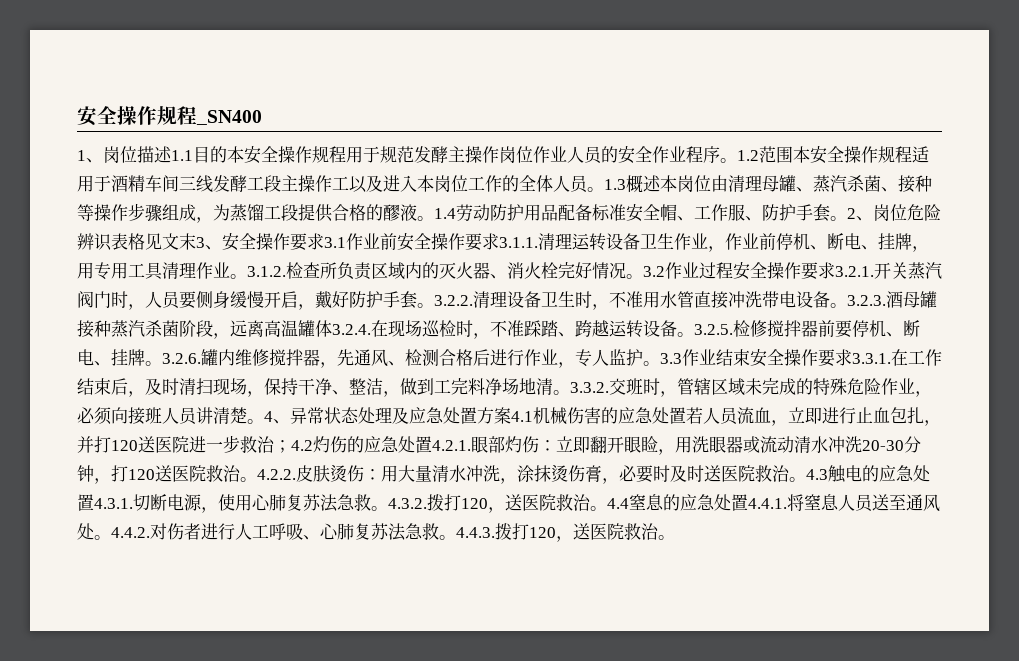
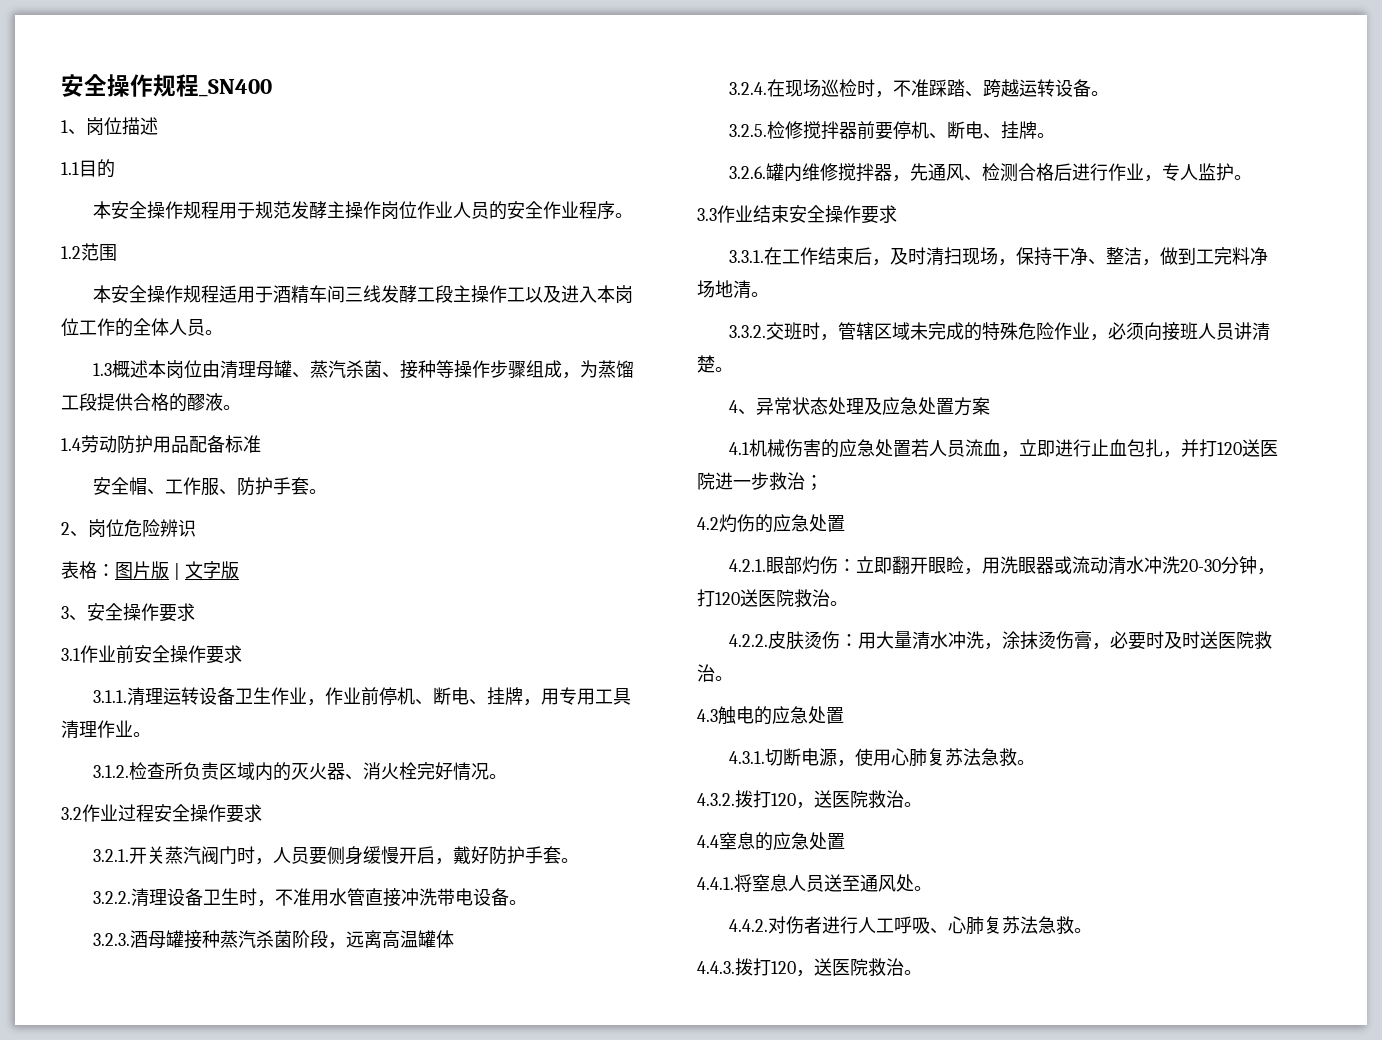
- 1、岗位描述1.1目的本安全操作规程用于规范发酵主操作岗位作业人员的安全作业程序。1.2范围本安全操作规程适用于酒精车间三线发酵工段主操作工以及进入本岗位工作的全体人员。1.3概述本岗位由清理母罐、蒸汽杀菌、接种等操作步骤组成，为蒸馏工段提供合格的醪液。1.4劳动防护用品配备标准安全帽、工作服、防护手套。2、岗位危险辨识表格见文末3、安全操作要求3.1作业前安全操作要求3.1.1.清理运转设备卫生作业，作业前停机、断电、挂牌，用专用工具清理作业。3.1.2.检查所负责区域内的灭火器、消火栓完好情况。3.2作业过程安全操作要求3.2.1.开关蒸汽阀门时，人员要侧身缓慢开启，戴好防护手套。3.2.2.清理设备卫生时，不准用水管直接冲洗带电设备。3.2.3.酒母罐接种蒸汽杀菌阶段，远离高温罐体3.2.4.在现场巡检时，不准踩踏、跨越运转设备。3.2.5.检修搅拌器前要停机、断电、挂牌。3.2.6.罐内维修搅拌器，先通风、检测合格后进行作业，专人监护。3.3作业结束安全操作要求3.3.1.在工作结束后，及时清扫现场，保持干净、整洁，做到工完料净场地清。3.3.2.交班时，管辖区域未完成的特殊危险作业，必须向接班人员讲清楚。4、异常状态处理及应急处置方案4.1机械伤害的应急处置若人员流血，立即进行止血包扎，并打120送医院进一步救治；4.2灼伤的应急处置4.2.1.眼部灼伤：
+ 1、岗位描述
+ 1.1目的
+ 本安全操作规程用于规范发酵主操作岗位作业人员的安全作业程序。
+ 1.2范围
+ 本安全操作规程适用于酒精车间三线发酵工段主操作工以及进入本岗位工作的全体人员。
+ 1.3概述本岗位由清理母罐、蒸汽杀菌、接种等操作步骤组成，为蒸馏工段提供合格的醪液。
+ 1.4劳动防护用品配备标准
+ 安全帽、工作服、防护手套。
+ 2、岗位危险辨识
+ 表格：图片版 | 文字版
+ 3、安全操作要求
+ 3.1作业前安全操作要求
+ 3.1.1.清理运转设备卫生作业，作业前停机、断电、挂牌，用专用工具清理作业。
+ 3.1.2.检查所负责区域内的灭火器、消火栓完好情况。
+ 3.2作业过程安全操作要求
+ 3.2.1.开关蒸汽阀门时，人员要侧身缓慢开启，戴好防护手套。
+ 3.2.2.清理设备卫生时，不准用水管直接冲洗带电设备。
+ 3.2.3.酒母罐接种蒸汽杀菌阶段，远离高温罐体
+ 3.2.4.在现场巡检时，不准踩踏、跨越运转设备。
+ 3.2.5.检修搅拌器前要停机、断电、挂牌。
+ 3.2.6.罐内维修搅拌器，先通风、检测合格后进行作业，专人监护。
+ 3.3作业结束安全操作要求
+ 3.3.1.在工作结束后，及时清扫现场，保持干净、整洁，做到工完料净场地清。
+ 3.3.2.交班时，管辖区域未完成的特殊危险作业，必须向接班人员讲清楚。
+ 4、异常状态处理及应急处置方案
+ 4.1机械伤害的应急处置若人员流血，立即进行止血包扎，并打120送医院进一步救治；
+ 4.2灼伤的应急处置
+ 4.2.1.眼部灼伤：
- 立即翻开眼睑，用洗眼器或流动清水冲洗20-30分钟，打120送医院救治。4.2.2.皮肤烫伤：
+ 立即翻开眼睑，用洗眼器或流动清水冲洗20-30分钟，打120送医院救治。
+ 4.2.2.皮肤烫伤：
- 用大量清水冲洗，涂抹烫伤膏，必要时及时送医院救治。4.3触电的应急处置4.3.1.切断电源，使用心肺复苏法急救。4.3.2.拨打120，送医院救治。4.4窒息的应急处置4.4.1.将窒息人员送至通风处。4.4.2.对伤者进行人工呼吸、心肺复苏法急救。4.4.3.拨打120，送医院救治。
+ 用大量清水冲洗，涂抹烫伤膏，必要时及时送医院救治。
+ 4.3触电的应急处置
+ 4.3.1.切断电源，使用心肺复苏法急救。
+ 4.3.2.拨打120，送医院救治。
+ 4.4窒息的应急处置
+ 4.4.1.将窒息人员送至通风处。
+ 4.4.2.对伤者进行人工呼吸、心肺复苏法急救。
+ 4.4.3.拨打120，送医院救治。

